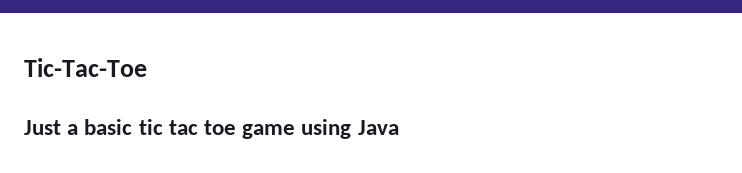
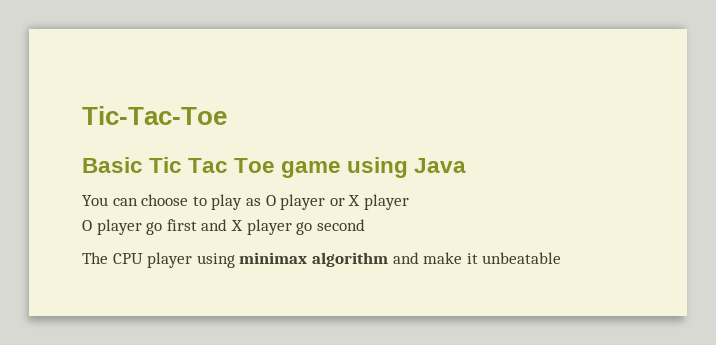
- Just a basic tic tac toe game using Java
+ Basic Tic Tac Toe game using Java
+ You can choose to play as O player or X player
+ O player go first and X player go second
+ The CPU player using minimax algorithm and make it unbeatable

